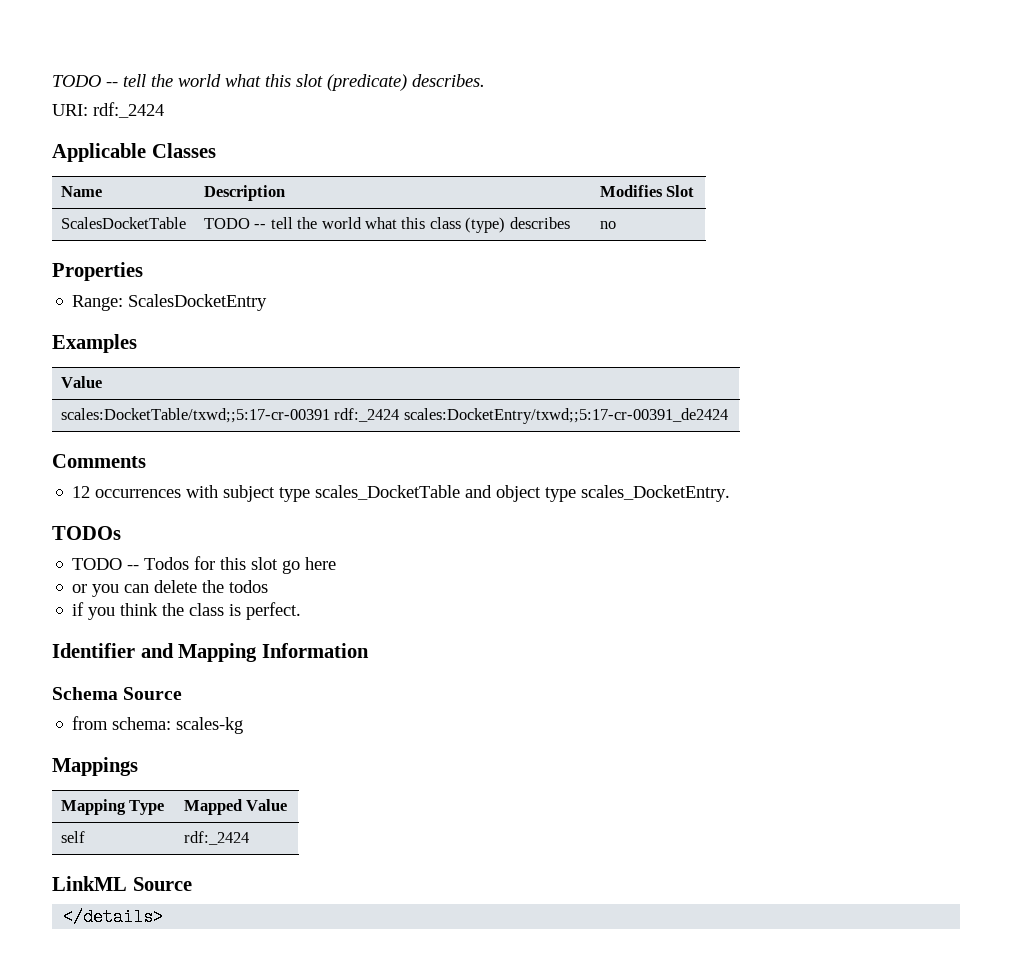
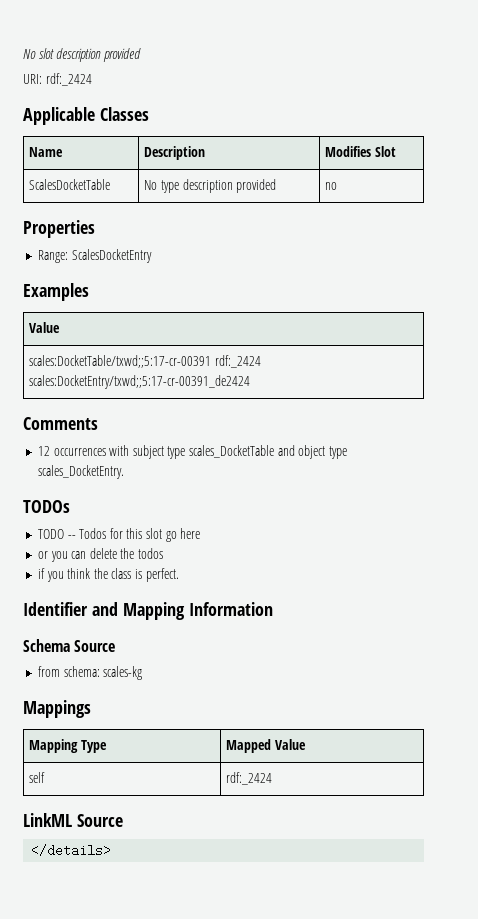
- TODO -- tell the world what this slot (predicate) describes.
+ No slot description provided
- ScalesDocketTable | TODO -- tell the world what this class (type) describes | no
+ ScalesDocketTable | No type description provided | no

